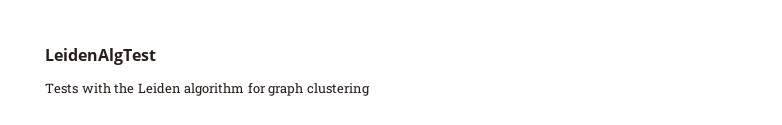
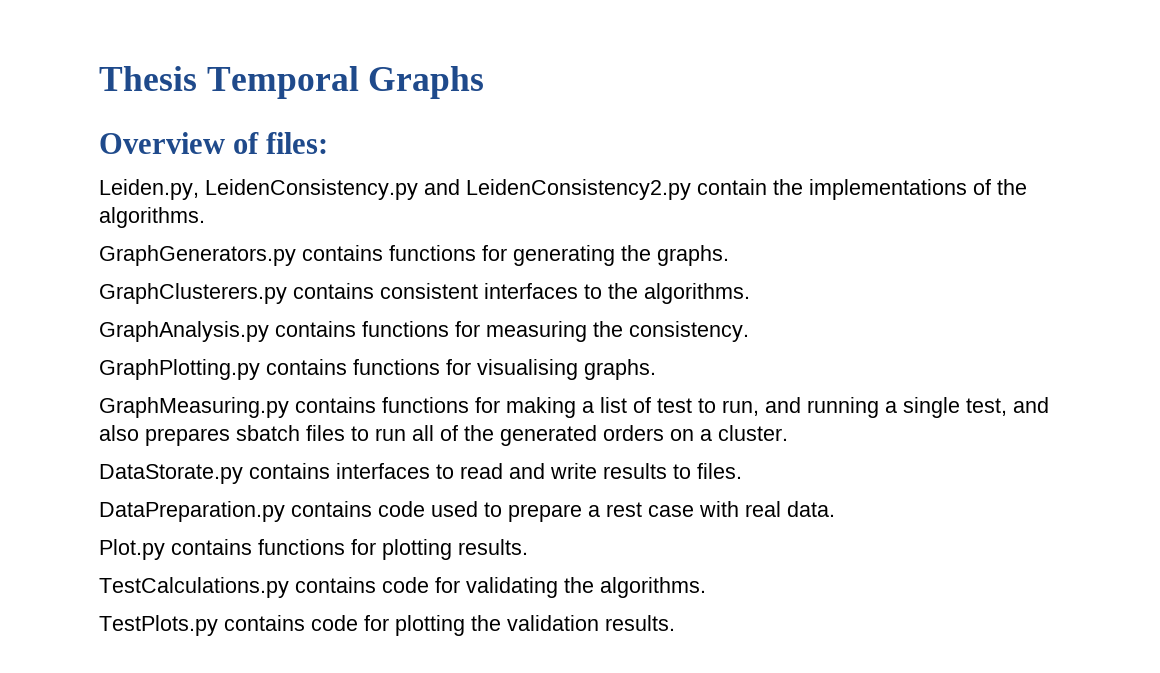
- LeidenAlgTest
- Tests with the Leiden algorithm for graph clustering
+ Thesis Temporal Graphs
+ Overview of files:
+ Leiden.py, LeidenConsistency.py and LeidenConsistency2.py contain the implementations of the algorithms.
+ GraphGenerators.py contains functions for generating the graphs.
+ GraphClusterers.py contains consistent interfaces to the algorithms.
+ GraphAnalysis.py contains functions for measuring the consistency.
+ GraphPlotting.py contains functions for visualising graphs.
+ GraphMeasuring.py contains functions for making a list of test to run, and running a single test, and also prepares sbatch files to run all of the generated orders on a cluster.
+ DataStorate.py contains interfaces to read and write results to files.
+ DataPreparation.py contains code used to prepare a rest case with real data.
+ Plot.py contains functions for plotting results.
+ TestCalculations.py contains code for validating the algorithms.
+ TestPlots.py contains code for plotting the validation results.

